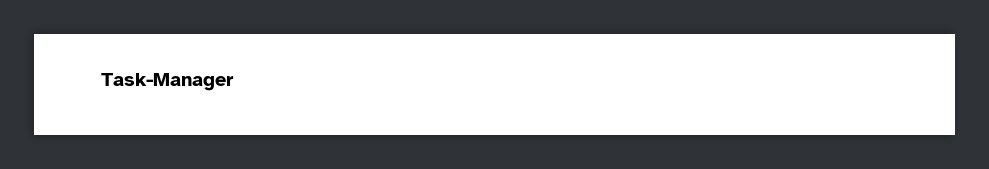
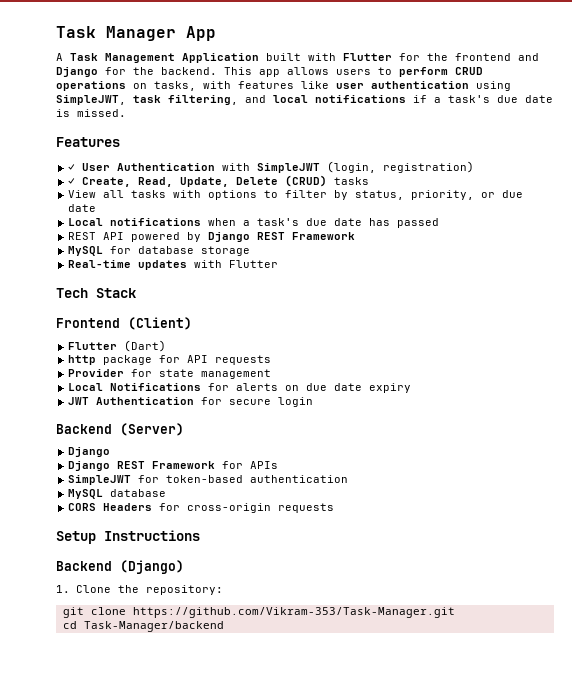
- Task-Manager
+ Task Manager App
+ A Task Management Application built with Flutter for the frontend and Django for the backend. This app allows users to perform CRUD operations on tasks, with features like user authentication using SimpleJWT, task filtering, and local notifications if a task's due date is missed.
+ Features
+ ✓ User Authentication with SimpleJWT (login, registration)
+ ✓ Create, Read, Update, Delete (CRUD) tasks
+ View all tasks with options to filter by status, priority, or due date
+ Local notifications when a task's due date has passed
+ REST API powered by Django REST Framework
+ MySQL for database storage
+ Real-time updates with Flutter
+ Tech Stack
+ Frontend (Client)
+ Flutter (Dart)
+ http package for API requests
+ Provider for state management
+ Local Notifications for alerts on due date expiry
+ JWT Authentication for secure login
+ Backend (Server)
+ Django
+ Django REST Framework for APIs
+ SimpleJWT for token-based authentication
+ MySQL database
+ CORS Headers for cross-origin requests
+ Setup Instructions
+ Backend (Django)
+ 1. Clone the repository:
+ git clone https://github.com/Vikram-353/Task-Manager.git
+ cd Task-Manager/backend

